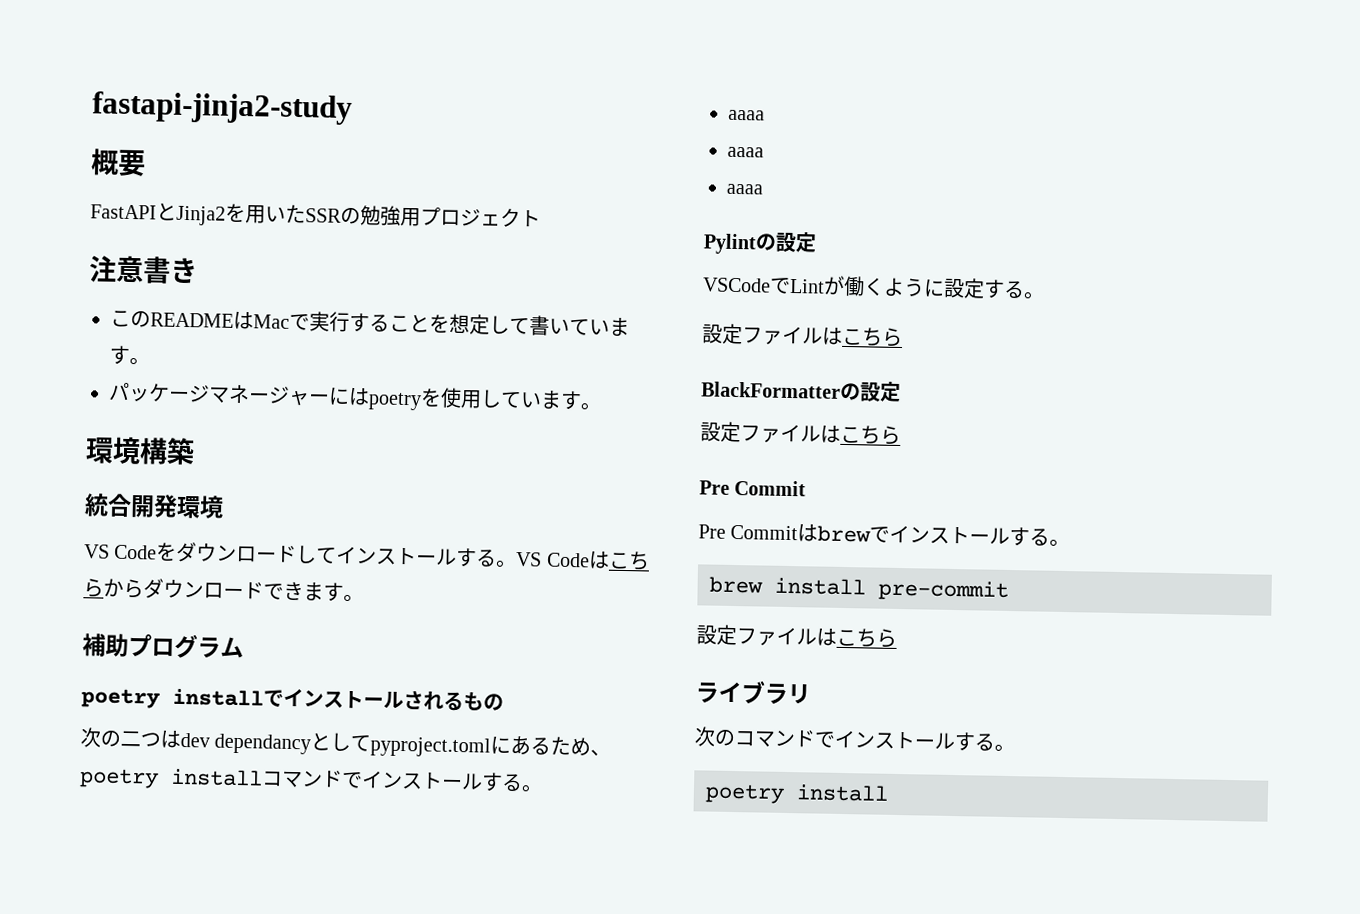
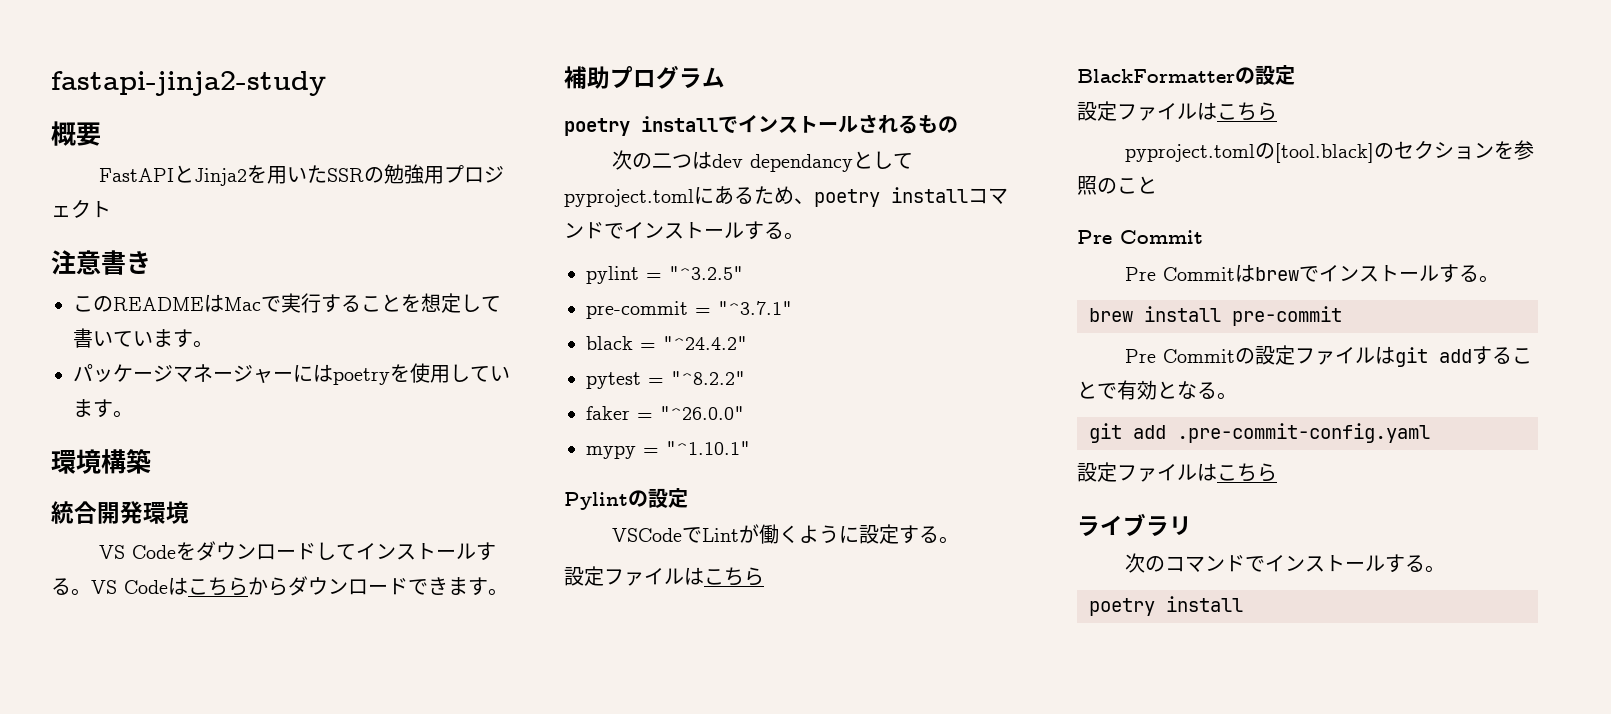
  次の二つはdev dependancyとしてpyproject.tomlにあるため、poetry installコマンドでインストールする。
- aaaa
- aaaa
- aaaa
+ pylint = "^3.2.5"
+ pre-commit = "^3.7.1"
+ black = "^24.4.2"
+ pytest = "^8.2.2"
+ faker = "^26.0.0"
+ mypy = "^1.10.1"
+ pyproject.tomlの[tool.black]のセクションを参照のこと
+ Pre Commitの設定ファイルはgit addすることで有効となる。
+ git add .pre-commit-config.yaml

